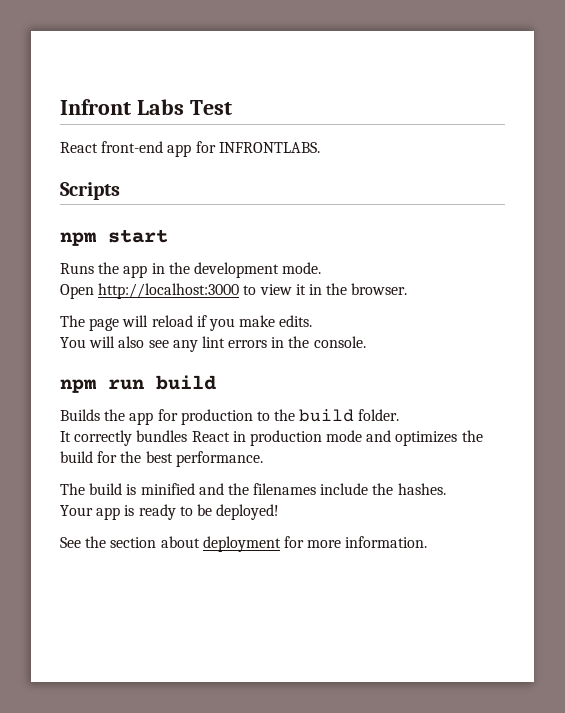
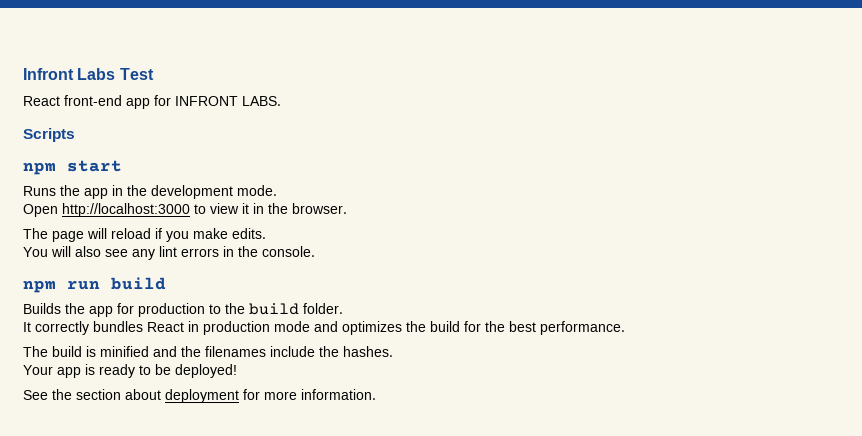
- React front-end app for INFRONTLABS.
+ React front-end app for INFRONT LABS.

